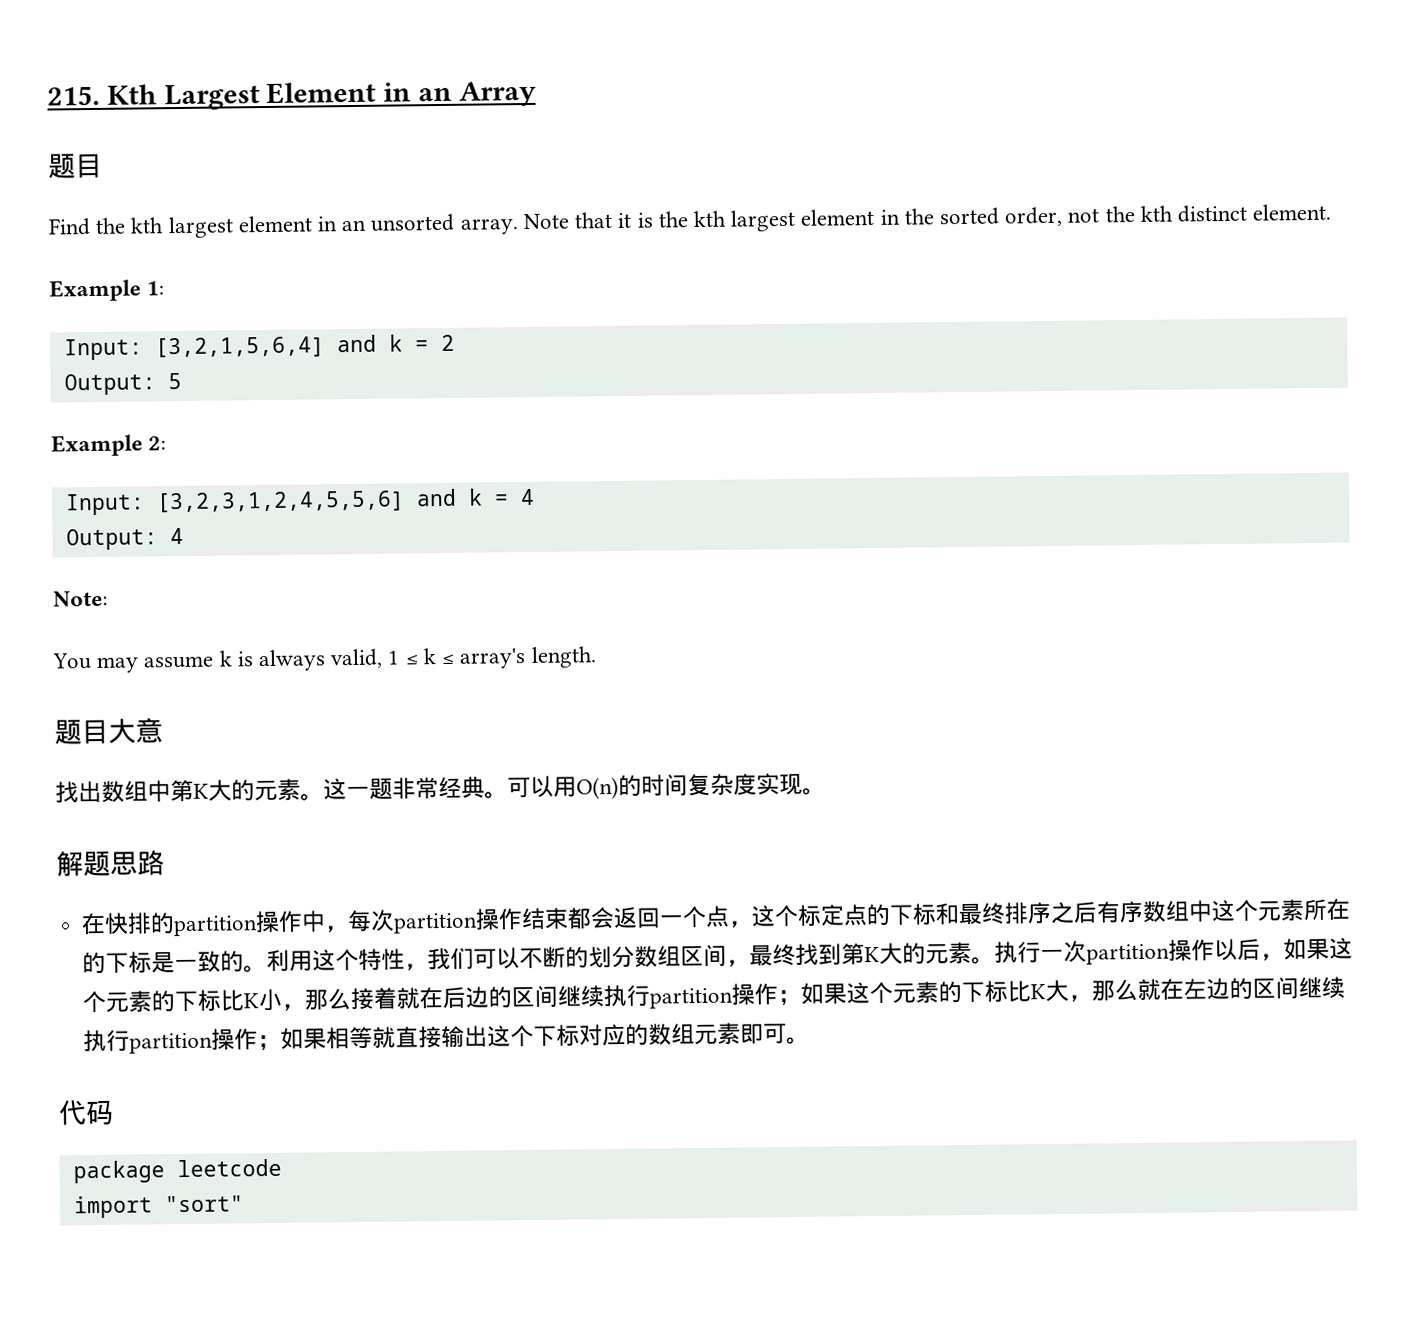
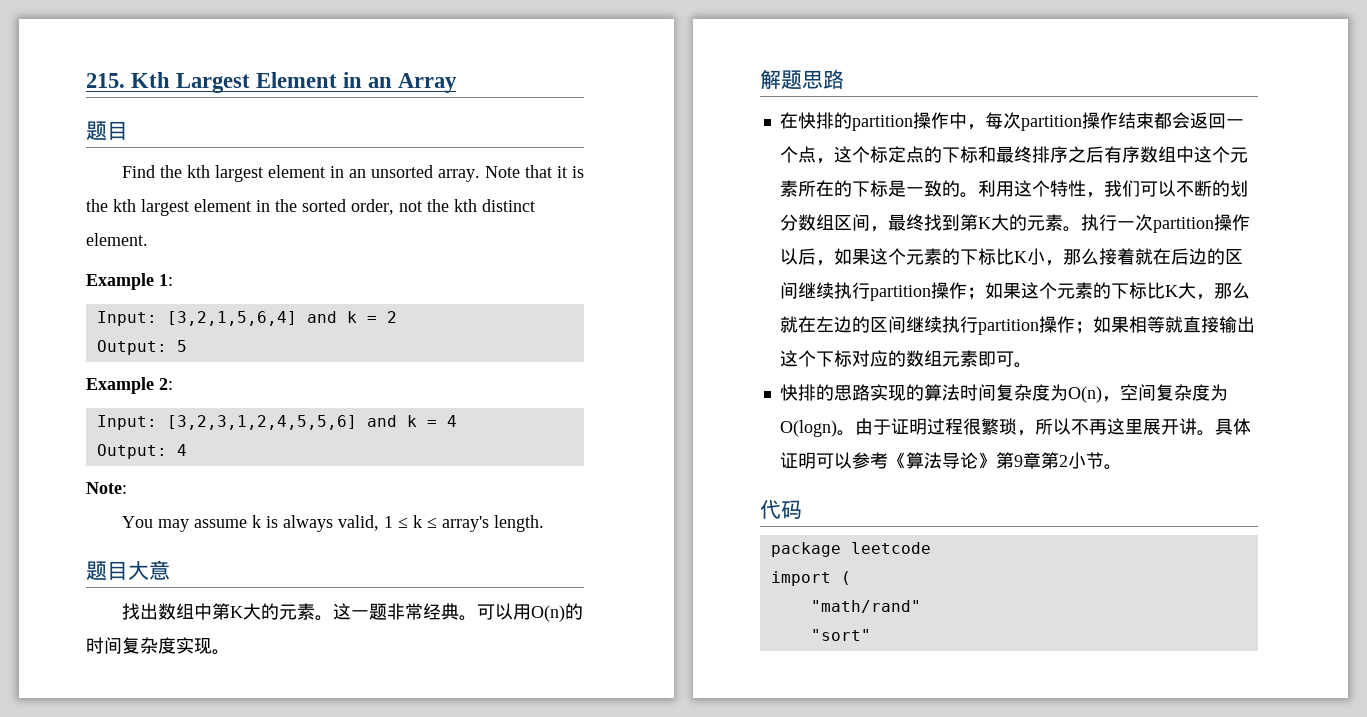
+ 快排的思路实现的算法时间复杂度为O(n)，空间复杂度为O(logn)。由于证明过程很繁琐，所以不再这里展开讲。具体证明可以参考《算法导论》第9章第2小节。
- import "sort"
+ import (
+ "math/rand"
+ "sort"

